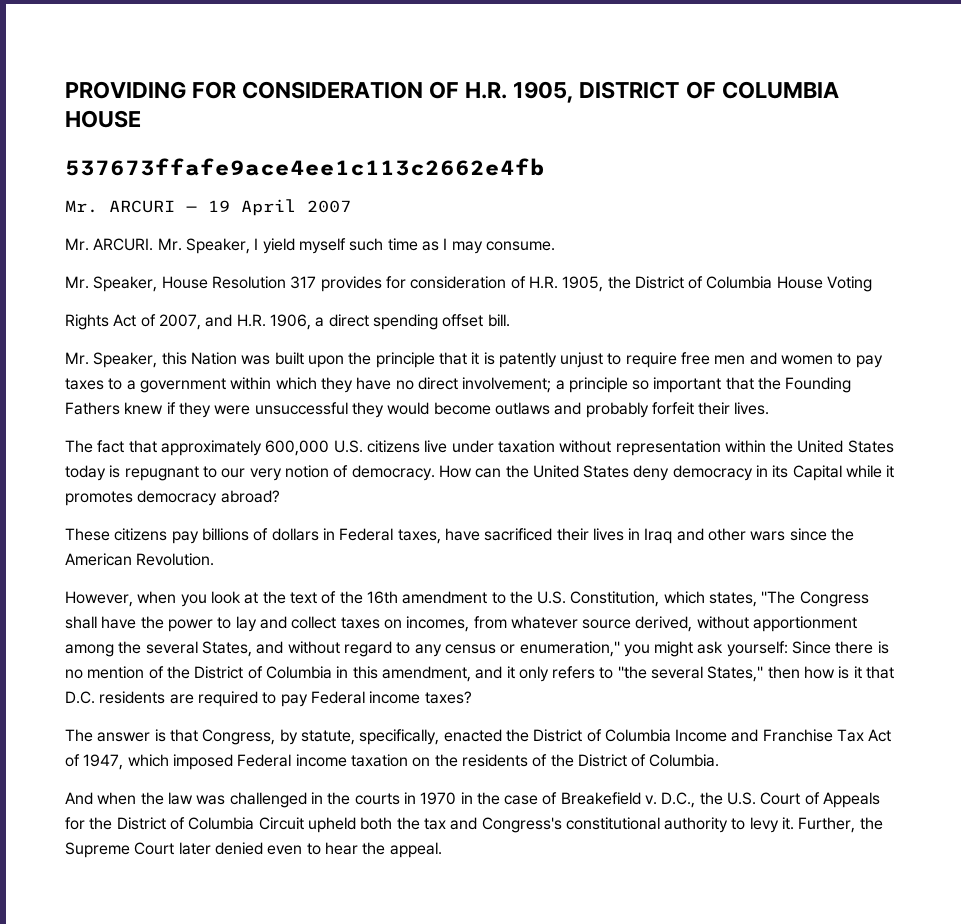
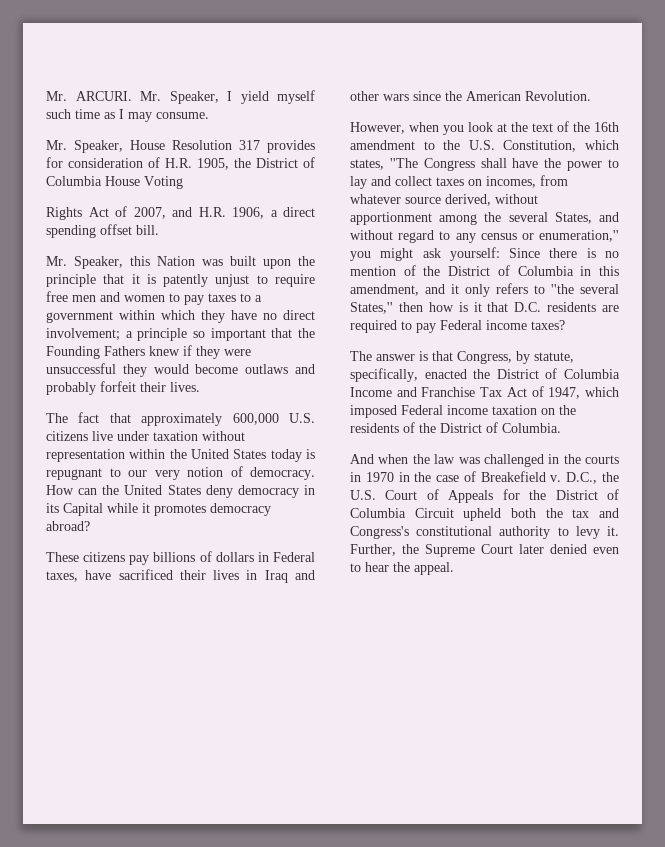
- PROVIDING FOR CONSIDERATION OF H.R. 1905, DISTRICT OF COLUMBIA HOUSE
- 537673ffafe9ace4ee1c113c2662e4fb
- Mr. ARCURI — 19 April 2007

